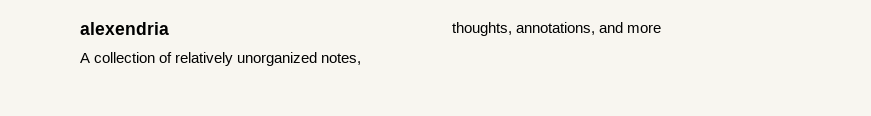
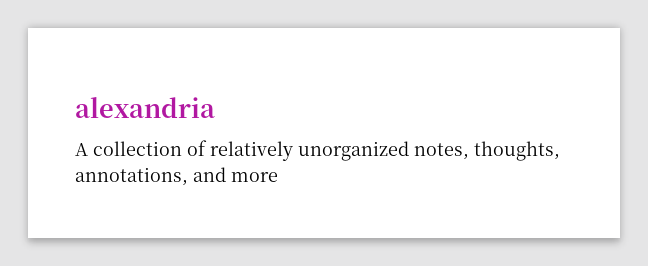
- alexendria
+ alexandria

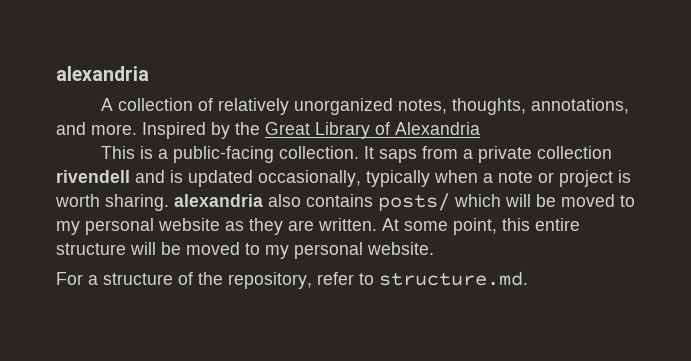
- A collection of relatively unorganized notes, thoughts, annotations, and more
+ A collection of relatively unorganized notes, thoughts, annotations, and more. Inspired by the Great Library of Alexandria
+ This is a public-facing collection. It saps from a private collection rivendell and is updated occasionally, typically when a note or project is worth sharing. alexandria also contains posts/ which will be moved to my personal website as they are written. At some point, this entire structure will be moved to my personal website.
+ For a structure of the repository, refer to structure.md.

